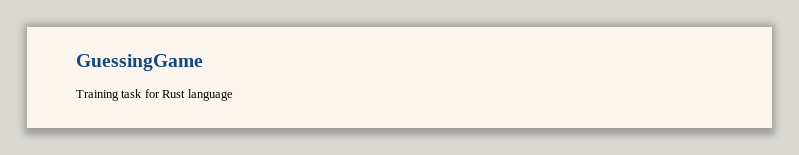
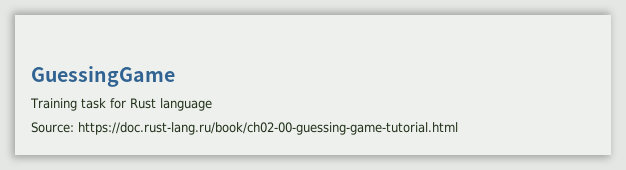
+ Source: https://doc.rust-lang.ru/book/ch02-00-guessing-game-tutorial.html

